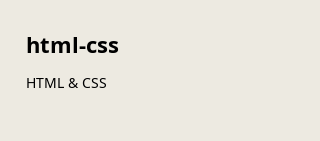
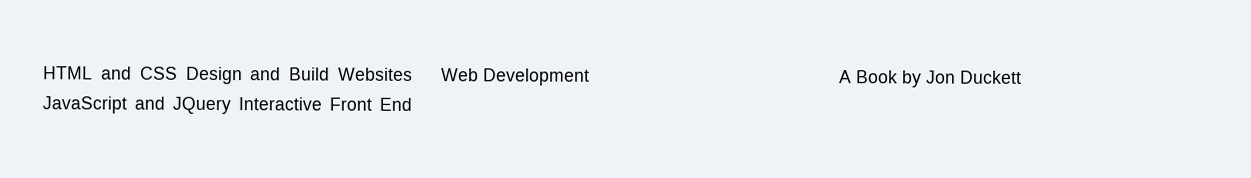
- html-css
- HTML & CSS
+ HTML and CSS Design and Build Websites JavaScript and JQuery Interactive Front End Web Development
+ A Book by Jon Duckett

